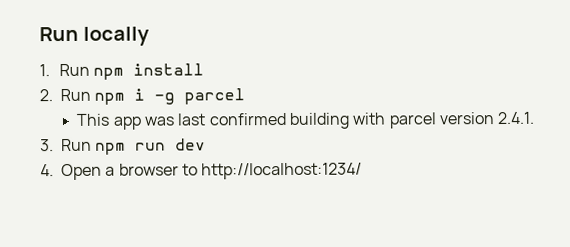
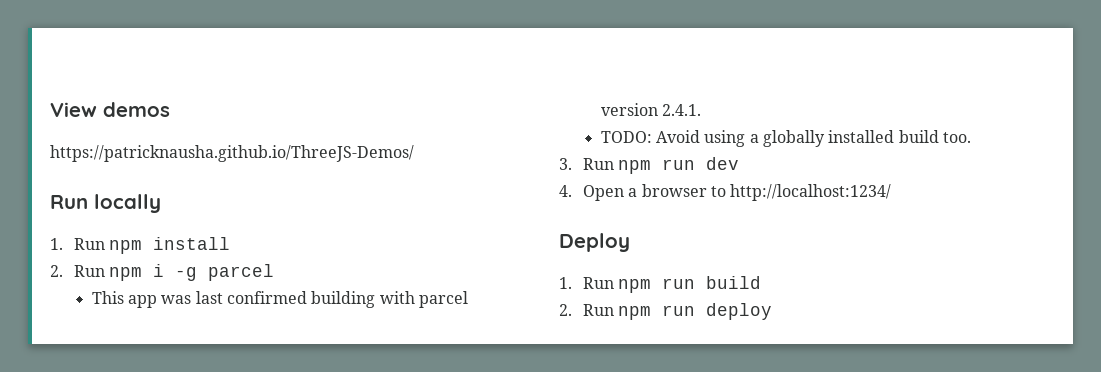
+ View demos
+ https://patricknausha.github.io/ThreeJS-Demos/
+ TODO: Avoid using a globally installed build too.
+ Deploy
+ 1. Run npm run build
+ 2. Run npm run deploy

